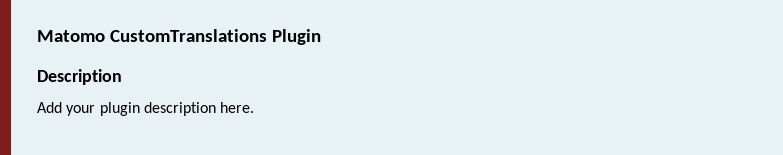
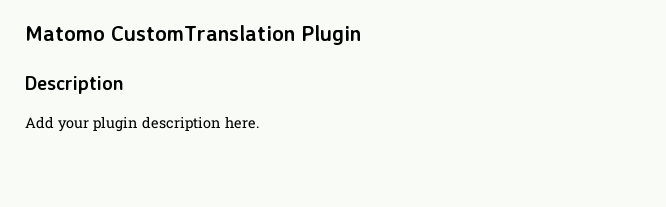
- Matomo CustomTranslations Plugin
+ Matomo CustomTranslation Plugin

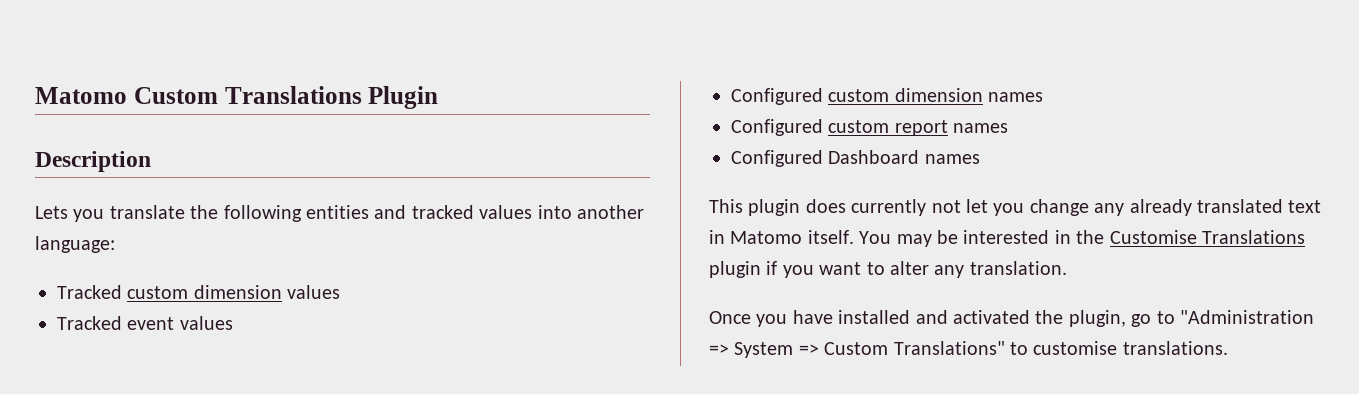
- Matomo CustomTranslation Plugin
+ Matomo Custom Translations Plugin
- Add your plugin description here.
+ Lets you translate the following entities and tracked values into another language:
+ Tracked custom dimension values
+ Tracked event values
+ Configured custom dimension names
+ Configured custom report names
+ Configured Dashboard names
+ This plugin does currently not let you change any already translated text in Matomo itself. You may be interested in the Customise Translations plugin if you want to alter any translation.
+ Once you have installed and activated the plugin, go to "Administration => System => Custom Translations" to customise translations.

